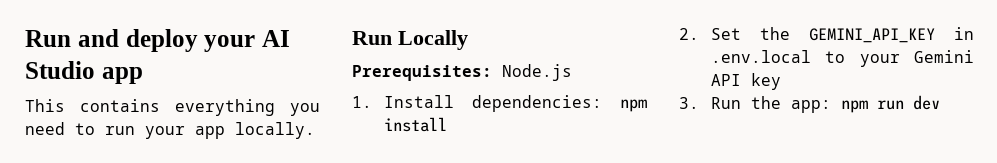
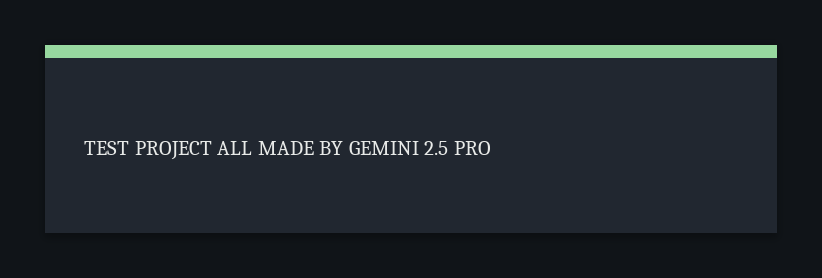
- Run and deploy your AI Studio app
- This contains everything you need to run your app locally.
- Run Locally
- Prerequisites: Node.js
- 1. Install dependencies: npm install
- 2. Set the GEMINI_API_KEY in .env.local to your Gemini API key
- 3. Run the app: npm run dev
+ TEST PROJECT ALL MADE BY GEMINI 2.5 PRO

